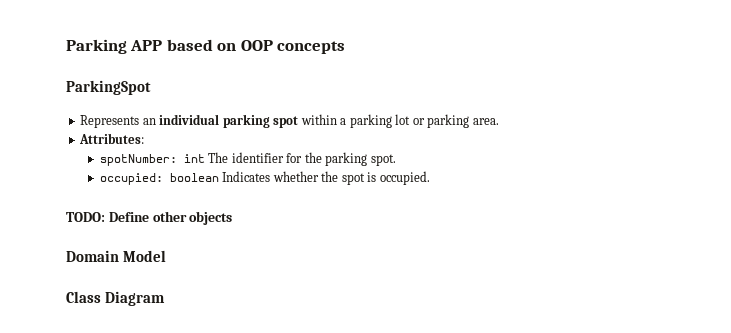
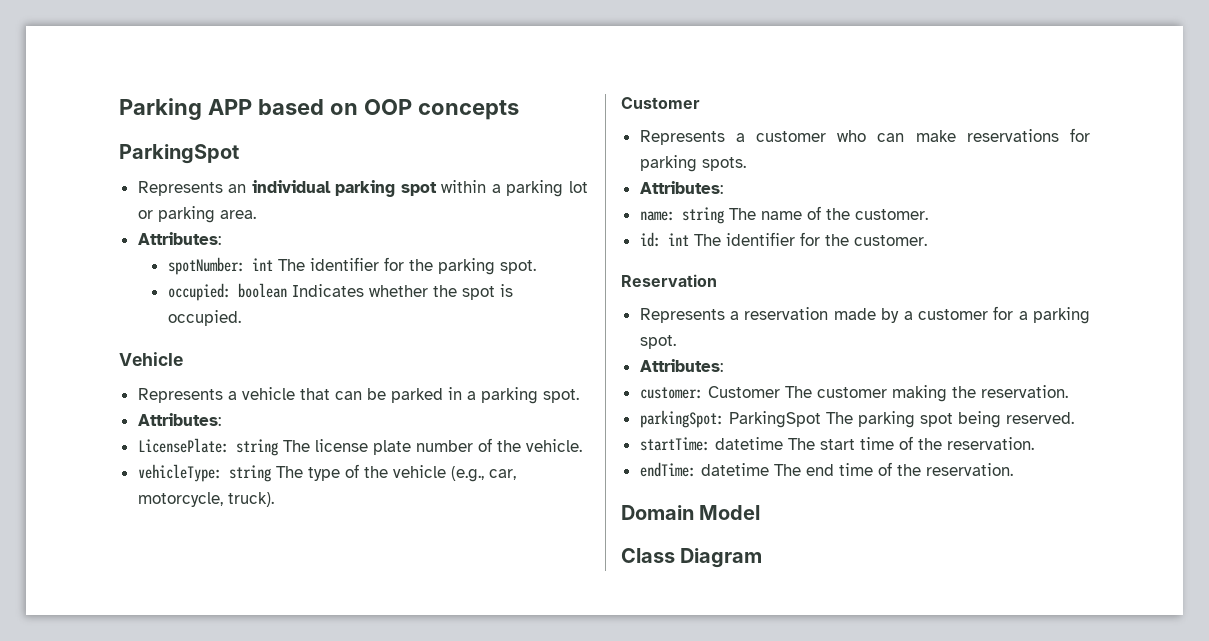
- TODO: Define other objects
+ Vehicle
+ Represents a vehicle that can be parked in a parking spot.
+ Attributes:
+ LicensePlate: string The license plate number of the vehicle.
+ vehicleType: string The type of the vehicle (e.g., car, motorcycle, truck).
+ Customer
+ Represents a customer who can make reservations for parking spots.
+ Attributes:
+ name: string The name of the customer.
+ id: int The identifier for the customer.
+ Reservation
+ Represents a reservation made by a customer for a parking spot.
+ Attributes:
+ customer: Customer The customer making the reservation.
+ parkingSpot: ParkingSpot The parking spot being reserved.
+ startTime: datetime The start time of the reservation.
+ endTime: datetime The end time of the reservation.

